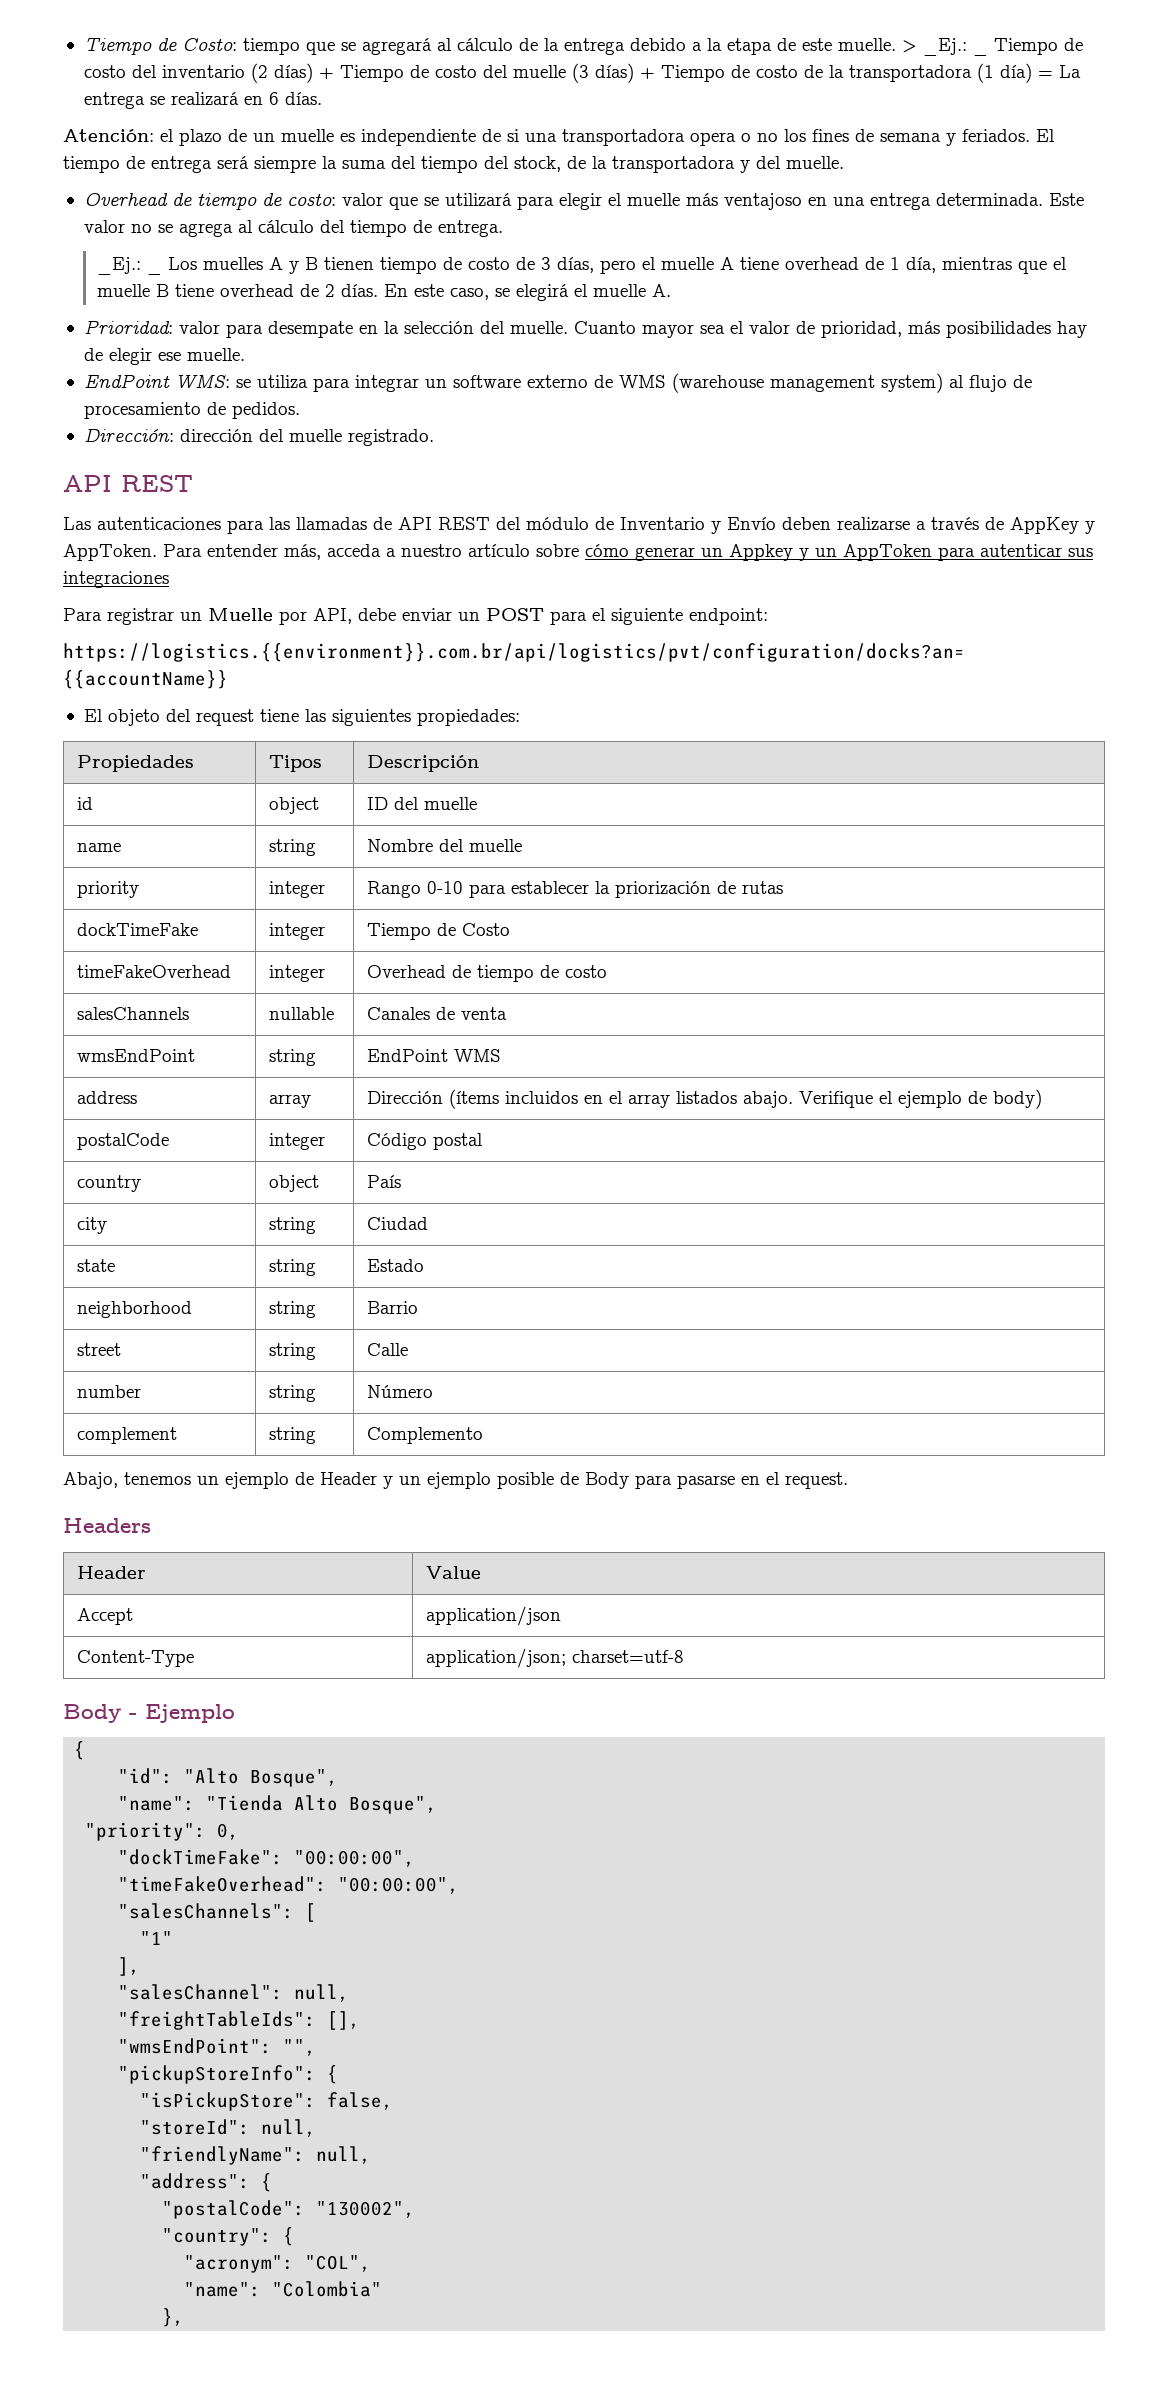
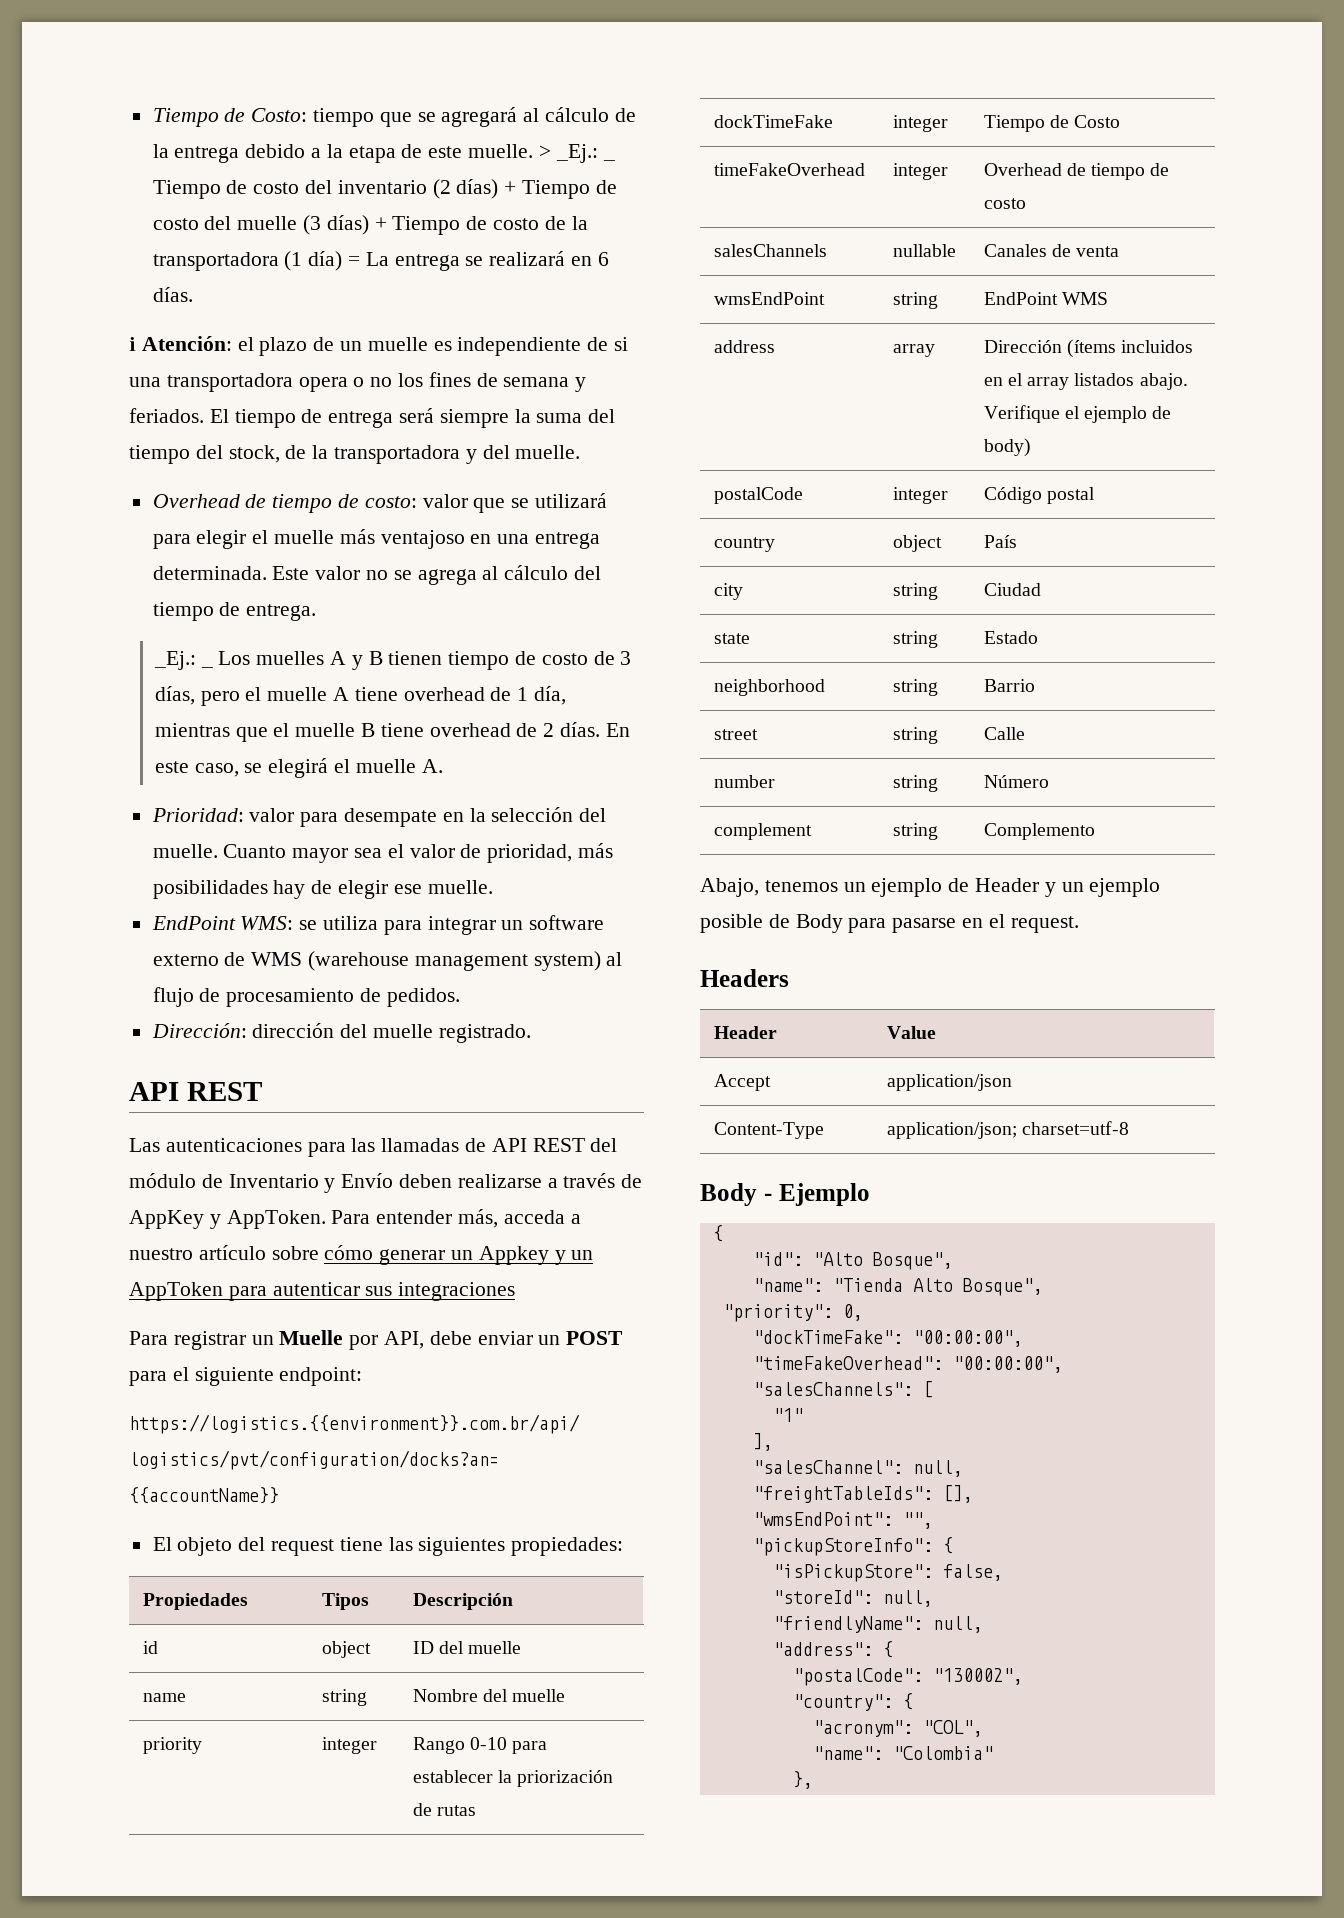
- Atención: el plazo de un muelle es independiente de si una transportadora opera o no los fines de semana y feriados.
+ ℹ Atención: el plazo de un muelle es independiente de si una transportadora opera o no los fines de semana y feriados.

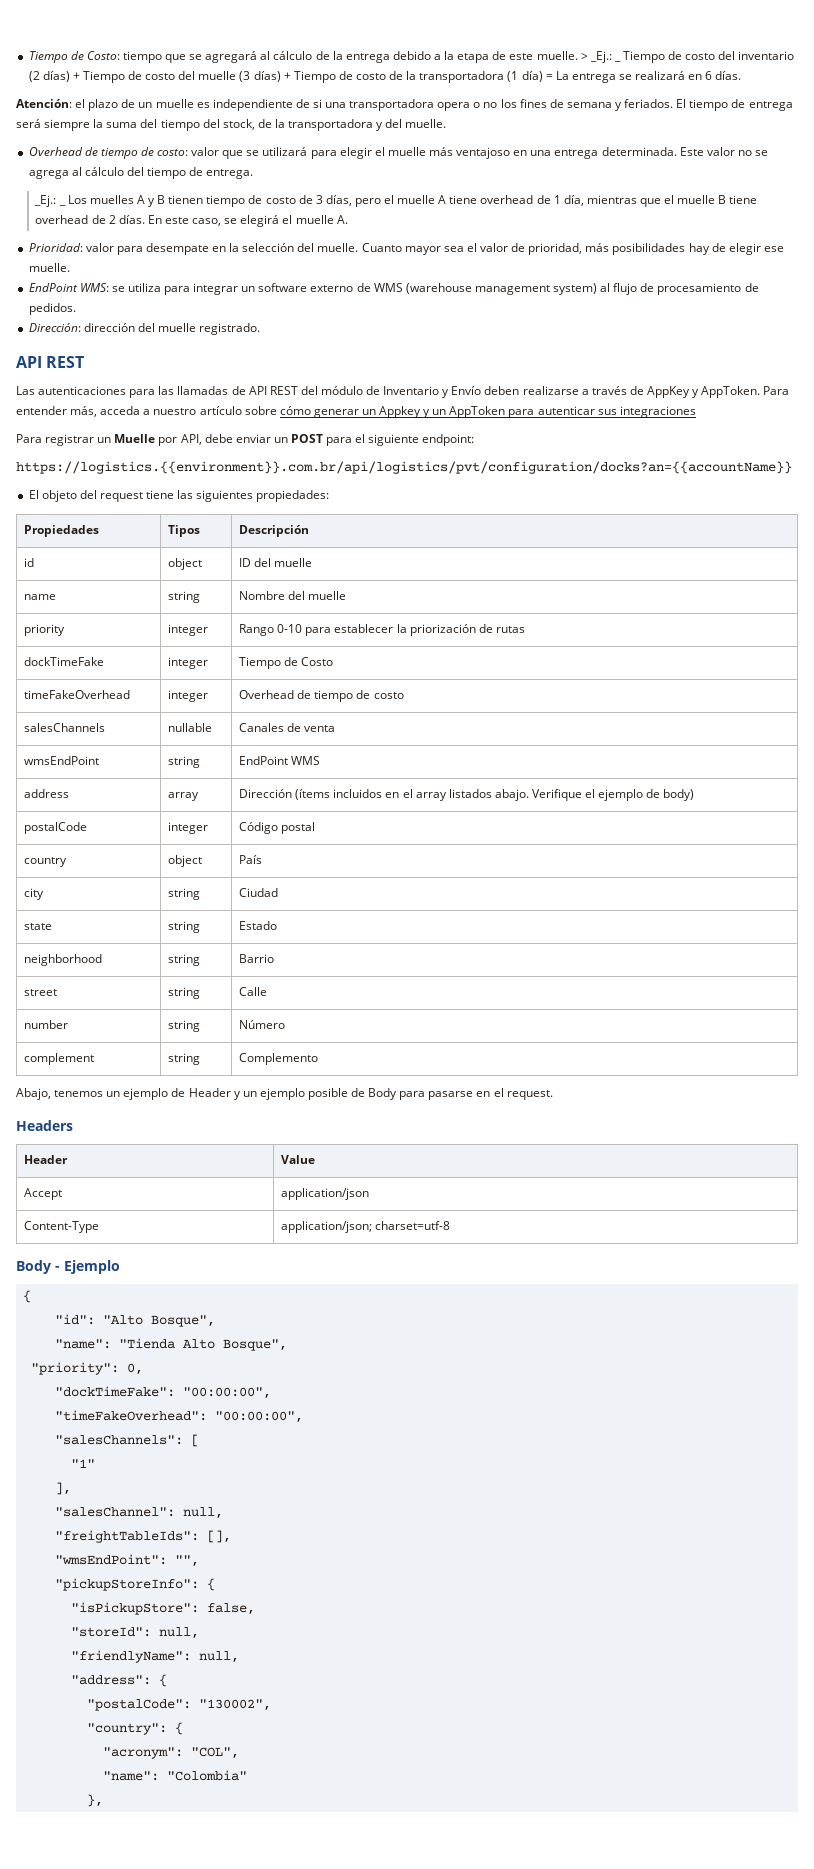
- ℹ Atención: el plazo de un muelle es independiente de si una transportadora opera o no los fines de semana y feriados.
+ Atención: el plazo de un muelle es independiente de si una transportadora opera o no los fines de semana y feriados.

